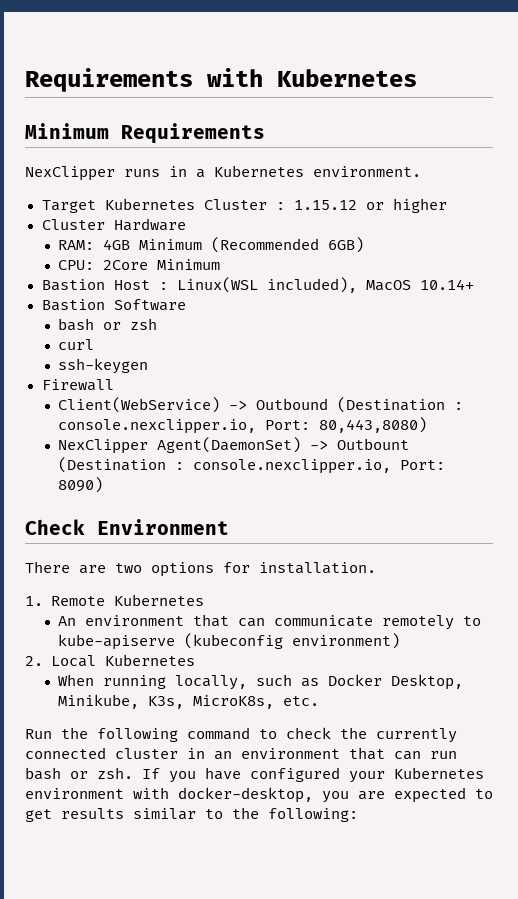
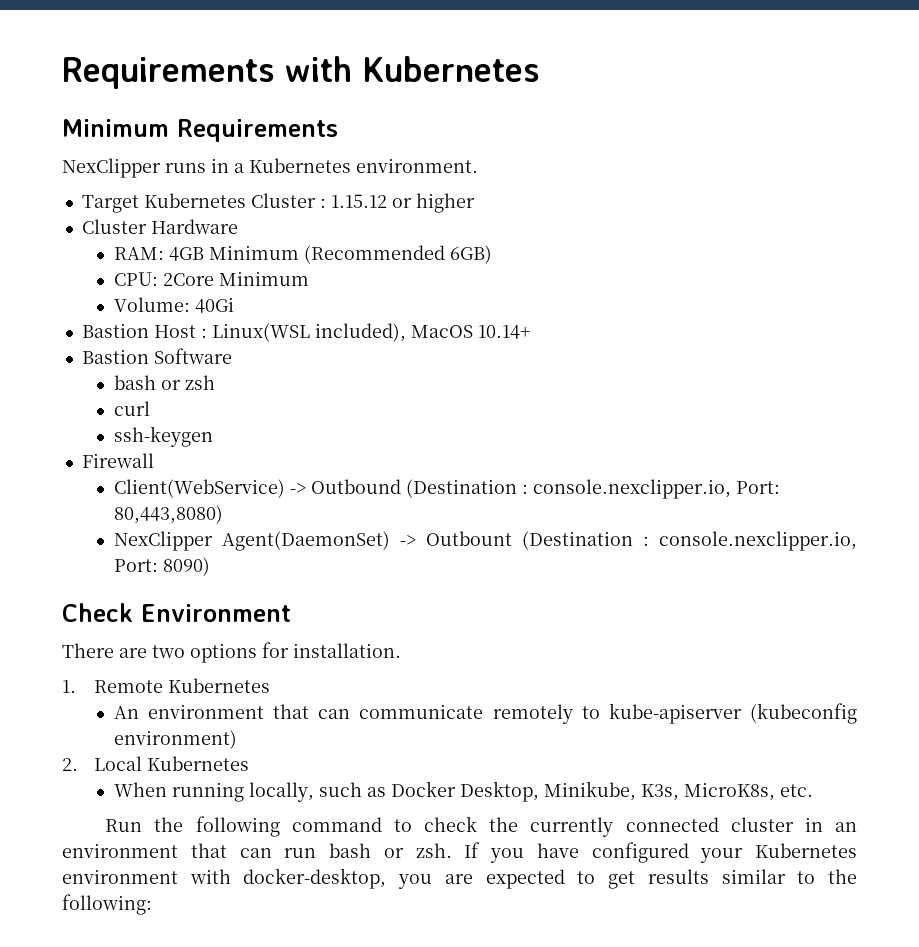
+ Volume: 40Gi
- An environment that can communicate remotely to kube-apiserve (kubeconfig environment)
+ An environment that can communicate remotely to kube-apiserver (kubeconfig environment)

